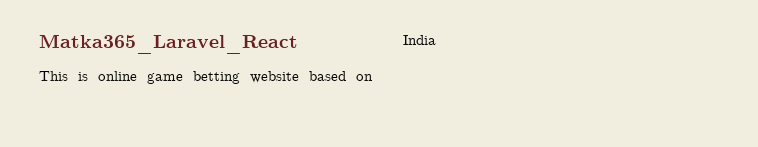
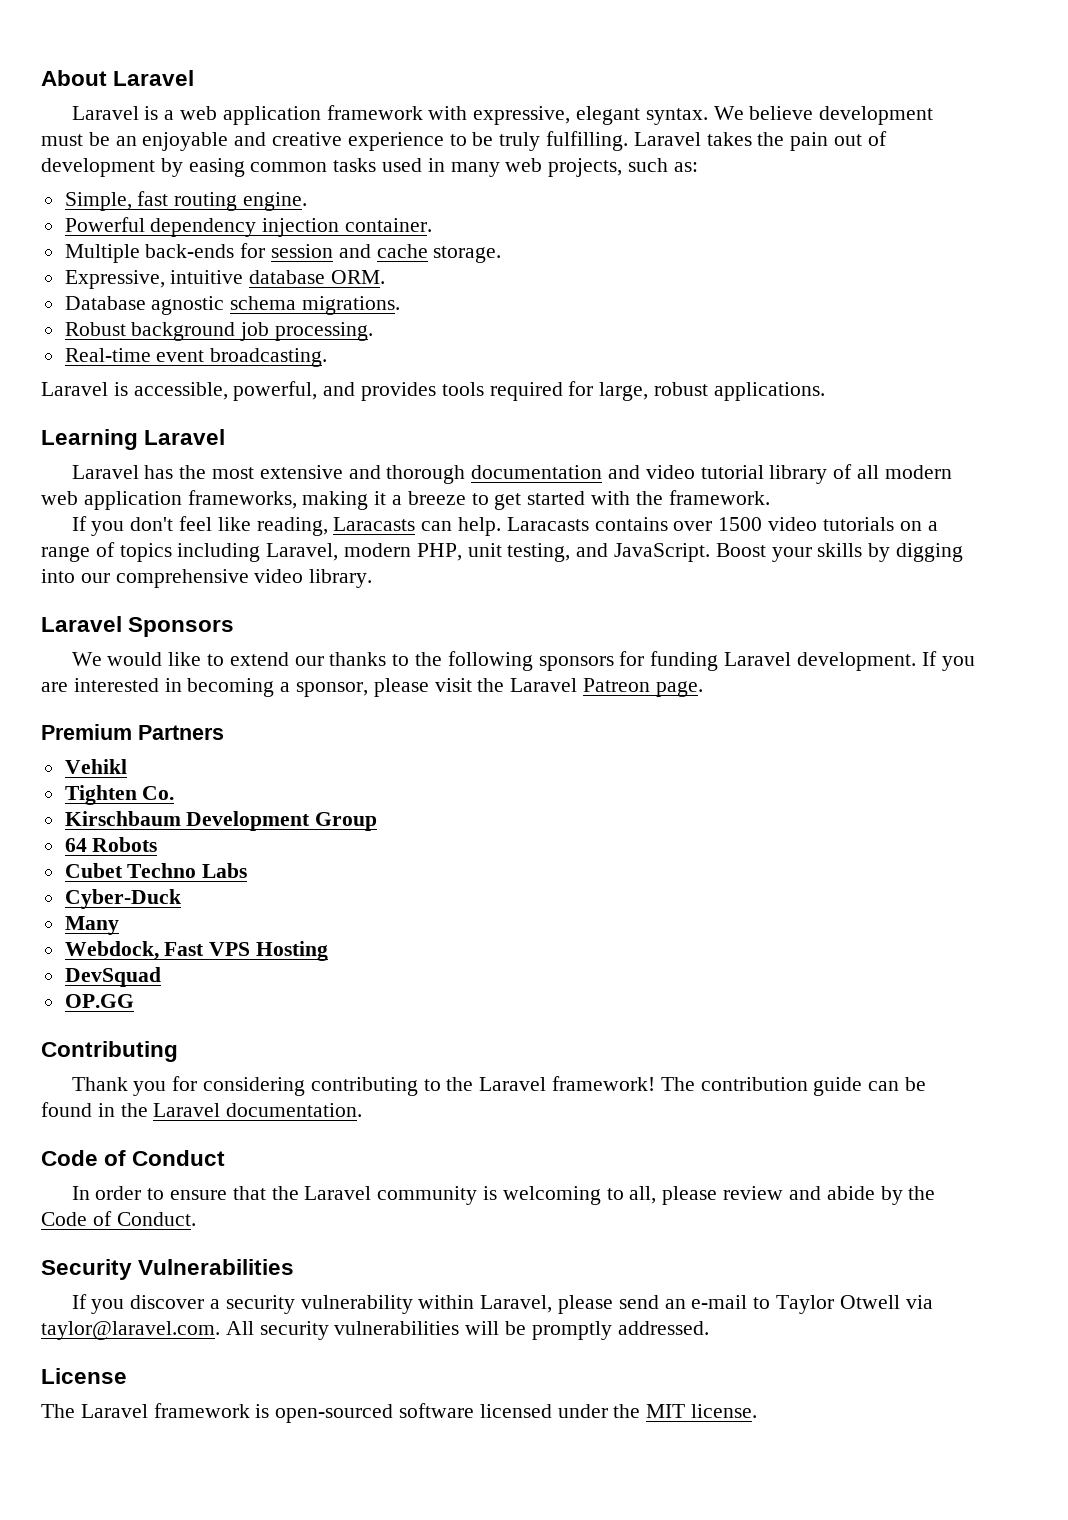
- Matka365_Laravel_React
- This is online game betting website based on India
+ About Laravel
+ Laravel is a web application framework with expressive, elegant syntax. We believe development must be an enjoyable and creative experience to be truly fulfilling. Laravel takes the pain out of development by easing common tasks used in many web projects, such as:
+ Simple, fast routing engine.
+ Powerful dependency injection container.
+ Multiple back-ends for session and cache storage.
+ Expressive, intuitive database ORM.
+ Database agnostic schema migrations.
+ Robust background job processing.
+ Real-time event broadcasting.
+ Laravel is accessible, powerful, and provides tools required for large, robust applications.
+ Learning Laravel
+ Laravel has the most extensive and thorough documentation and video tutorial library of all modern web application frameworks, making it a breeze to get started with the framework.
+ If you don't feel like reading, Laracasts can help. Laracasts contains over 1500 video tutorials on a range of topics including Laravel, modern PHP, unit testing, and JavaScript. Boost your skills by digging into our comprehensive video library.
+ Laravel Sponsors
+ We would like to extend our thanks to the following sponsors for funding Laravel development. If you are interested in becoming a sponsor, please visit the Laravel Patreon page.
+ Premium Partners
+ Vehikl
+ Tighten Co.
+ Kirschbaum Development Group
+ 64 Robots
+ Cubet Techno Labs
+ Cyber-Duck
+ Many
+ Webdock, Fast VPS Hosting
+ DevSquad
+ OP.GG
+ Contributing
+ Thank you for considering contributing to the Laravel framework! The contribution guide can be found in the Laravel documentation.
+ Code of Conduct
+ In order to ensure that the Laravel community is welcoming to all, please review and abide by the Code of Conduct.
+ Security Vulnerabilities
+ If you discover a security vulnerability within Laravel, please send an e-mail to Taylor Otwell via taylor@laravel.com. All security vulnerabilities will be promptly addressed.
+ License
+ The Laravel framework is open-sourced software licensed under the MIT license.

